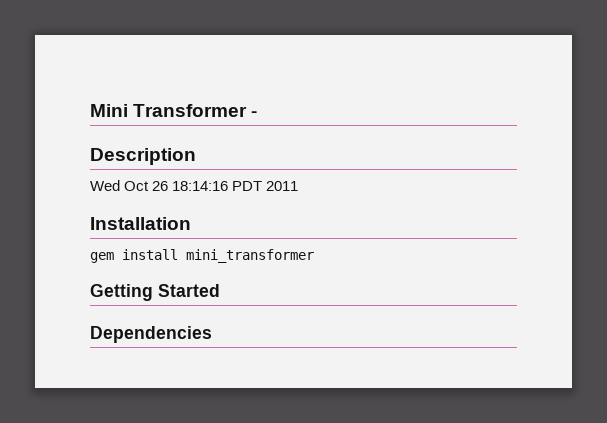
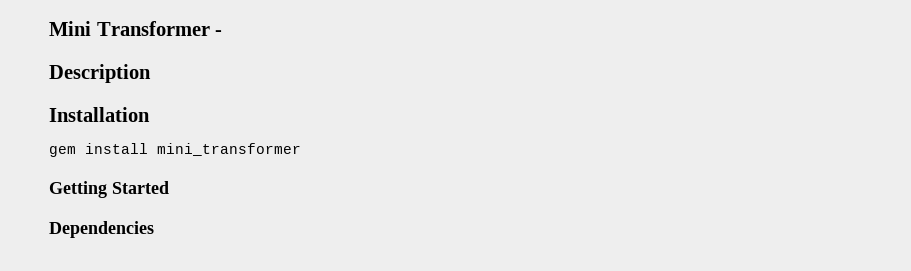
- Wed Oct 26 18:14:16 PDT 2011

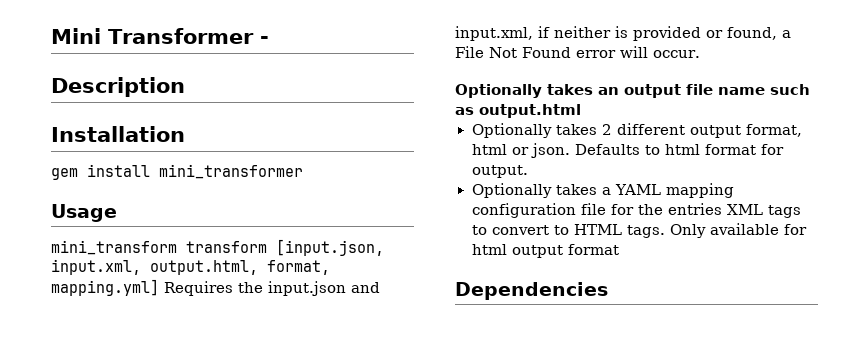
- Getting Started
+ Usage
+ mini_transform transform [input.json, input.xml, output.html, format, mapping.yml] Requires the input.json and input.xml, if neither is provided or found, a File Not Found error will occur.
+ Optionally takes an output file name such as output.html
+ Optionally takes 2 different output format, html or json. Defaults to html format for output.
+ Optionally takes a YAML mapping configuration file for the entries XML tags to convert to HTML tags. Only available for html output format

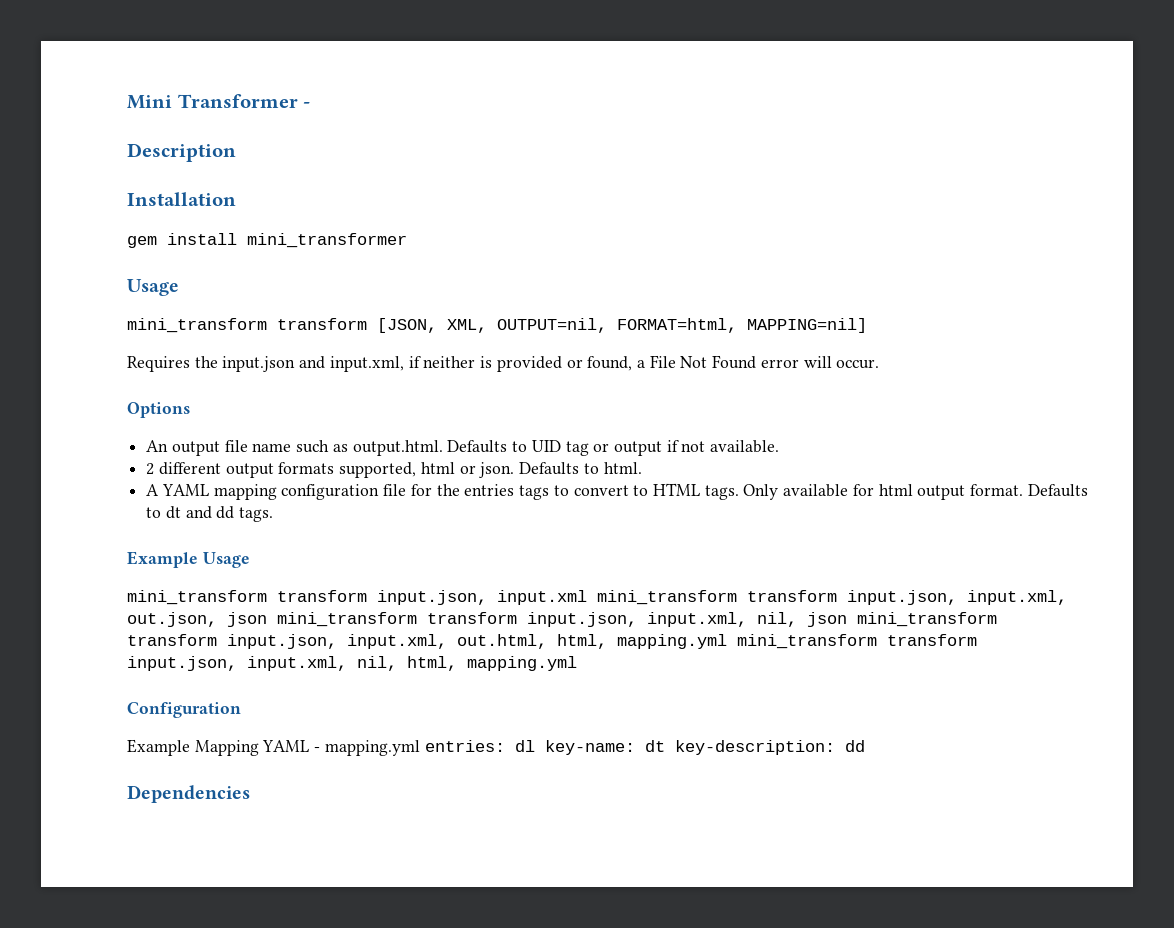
- mini_transform transform [input.json, input.xml, output.html, format, mapping.yml] Requires the input.json and input.xml, if neither is provided or found, a File Not Found error will occur.
+ mini_transform transform [JSON, XML, OUTPUT=nil, FORMAT=html, MAPPING=nil]
+ Requires the input.json and input.xml, if neither is provided or found, a File Not Found error will occur.
- Optionally takes an output file name such as output.html
- Optionally takes 2 different output format, html or json.
+ Options
+ An output file name such as output.html. Defaults to UID tag or output if not available.
+ 2 different output formats supported, html or json.
- Defaults to html format for output.
- Optionally takes a YAML mapping configuration file for the entries XML tags to convert to HTML tags.
+ Defaults to html.
+ A YAML mapping configuration file for the entries tags to convert to HTML tags.
- Only available for html output format
+ Only available for html output format. Defaults to dt and dd tags.
+ Example Usage
+ mini_transform transform input.json, input.xml mini_transform transform input.json, input.xml, out.json, json mini_transform transform input.json, input.xml, nil, json mini_transform transform input.json, input.xml, out.html, html, mapping.yml mini_transform transform input.json, input.xml, nil, html, mapping.yml
+ Configuration
+ Example Mapping YAML - mapping.yml entries: dl key-name: dt key-description: dd

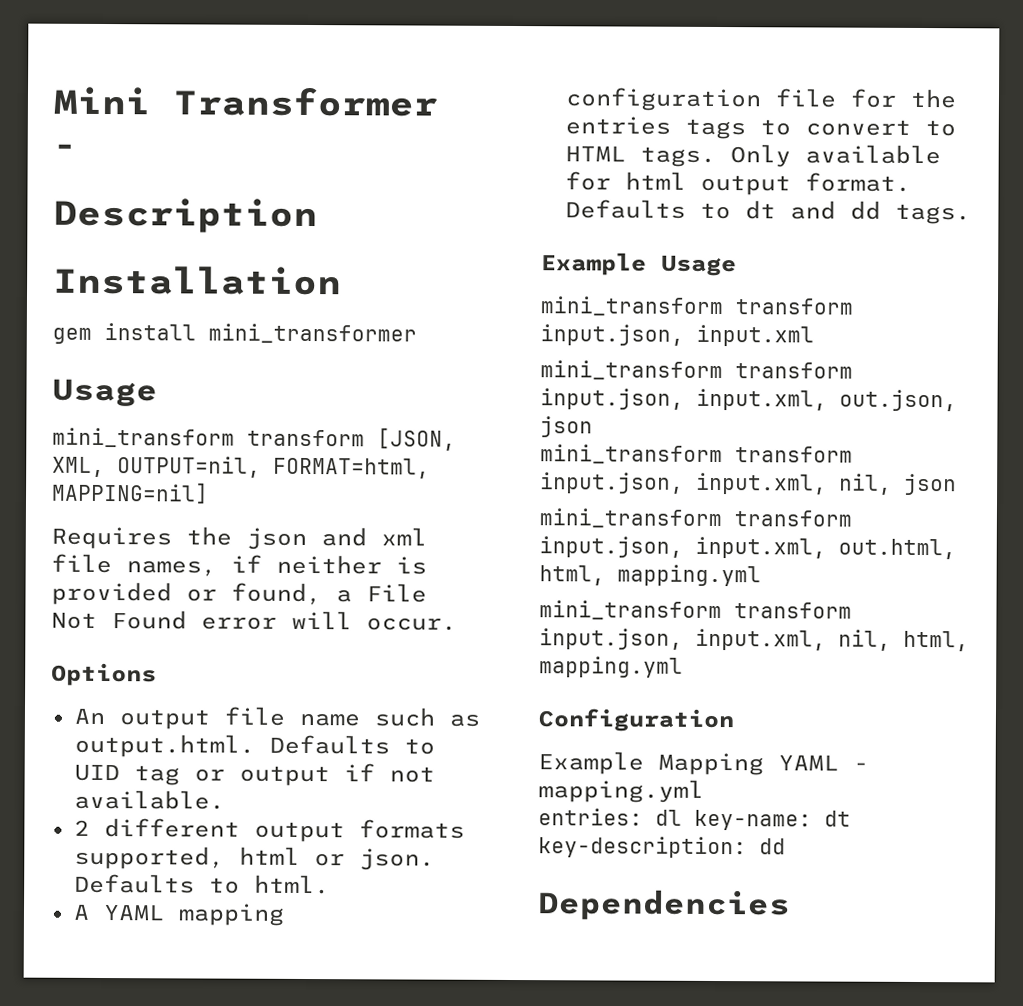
- Requires the input.json and input.xml, if neither is provided or found, a File Not Found error will occur.
+ Requires the json and xml file names, if neither is provided or found, a File Not Found error will occur.
- mini_transform transform input.json, input.xml mini_transform transform input.json, input.xml, out.json, json mini_transform transform input.json, input.xml, nil, json mini_transform transform input.json, input.xml, out.html, html, mapping.yml mini_transform transform input.json, input.xml, nil, html, mapping.yml
+ mini_transform transform input.json, input.xml
+ mini_transform transform input.json, input.xml, out.json, json
+ mini_transform transform input.json, input.xml, nil, json
+ mini_transform transform input.json, input.xml, out.html, html, mapping.yml
+ mini_transform transform input.json, input.xml, nil, html, mapping.yml
- Example Mapping YAML - mapping.yml entries: dl key-name: dt key-description: dd
+ Example Mapping YAML - mapping.yml
+ entries: dl key-name: dt key-description: dd

